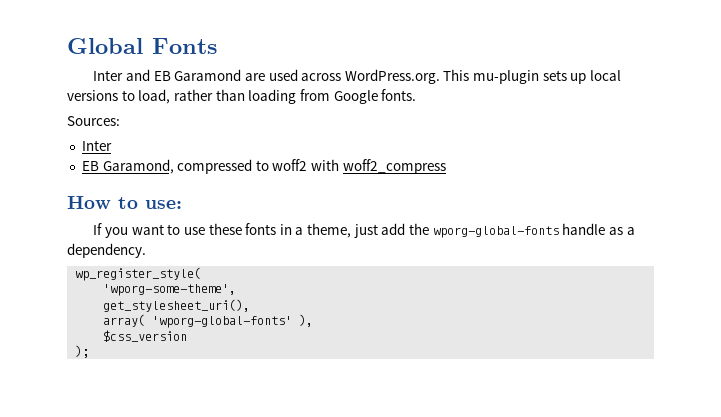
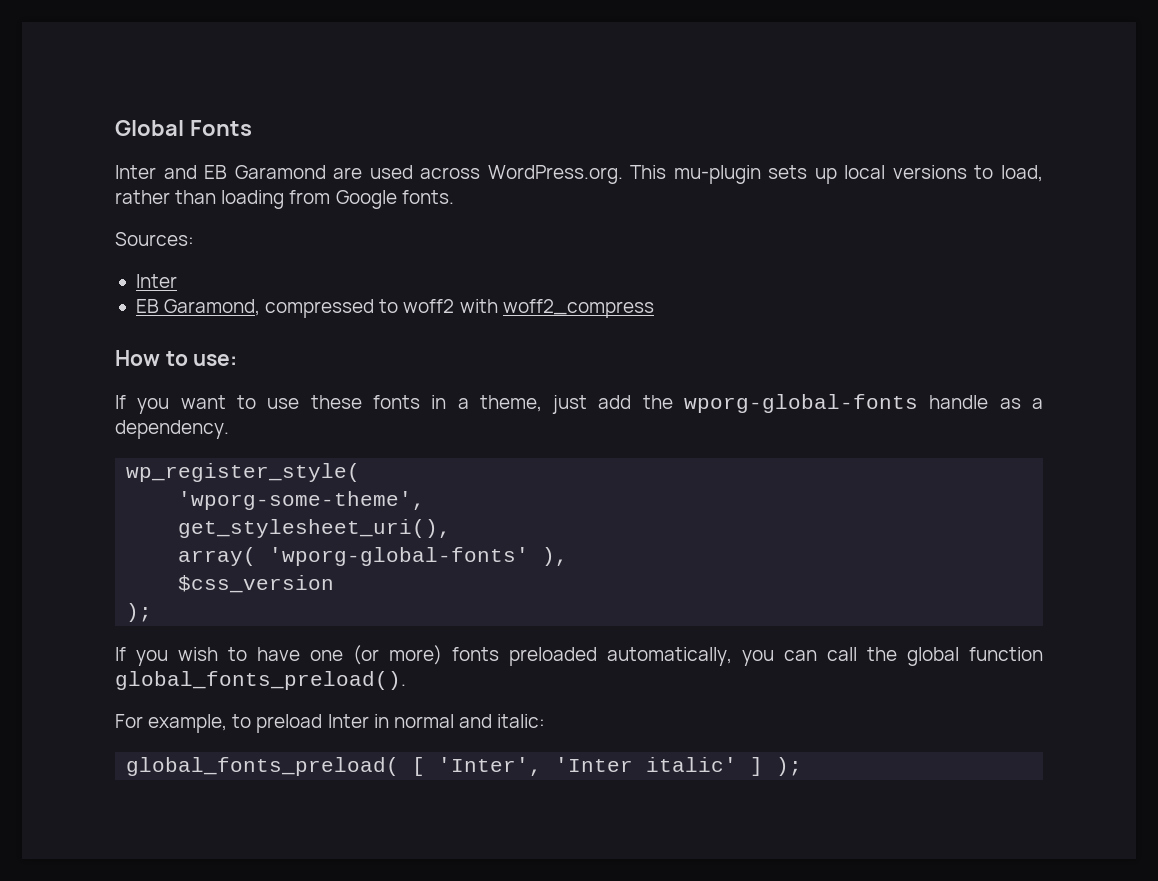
+ If you wish to have one (or more) fonts preloaded automatically, you can call the global function global_fonts_preload().
+ For example, to preload Inter in normal and italic:
+ global_fonts_preload( [ 'Inter', 'Inter italic' ] );

